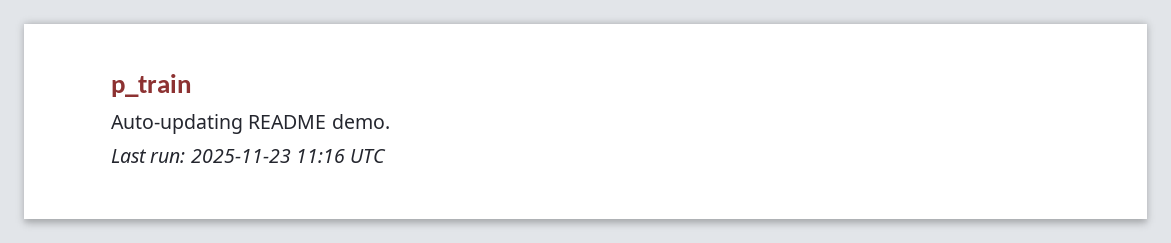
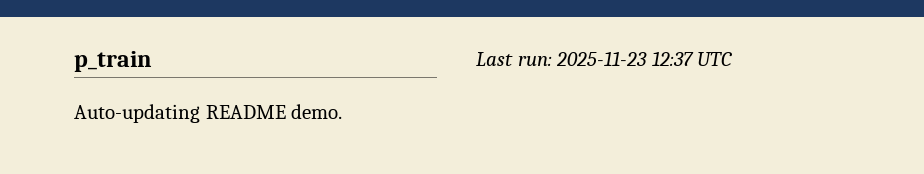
- Last run: 2025-11-23 11:16 UTC
+ Last run: 2025-11-23 12:37 UTC

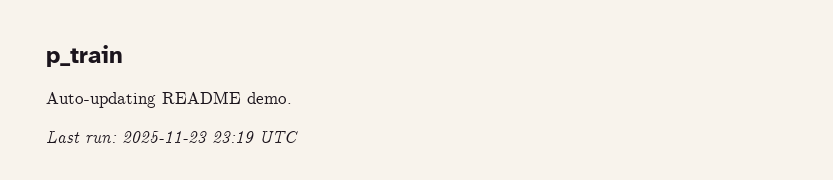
- Last run: 2025-11-23 12:37 UTC
+ Last run: 2025-11-23 23:19 UTC

